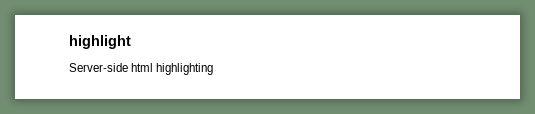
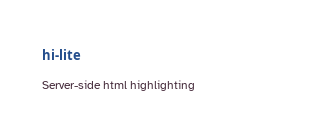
- highlight
+ hi-lite

